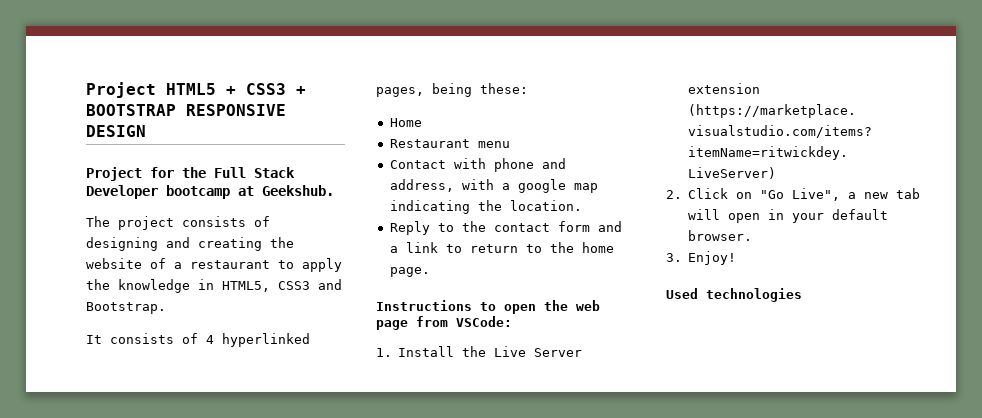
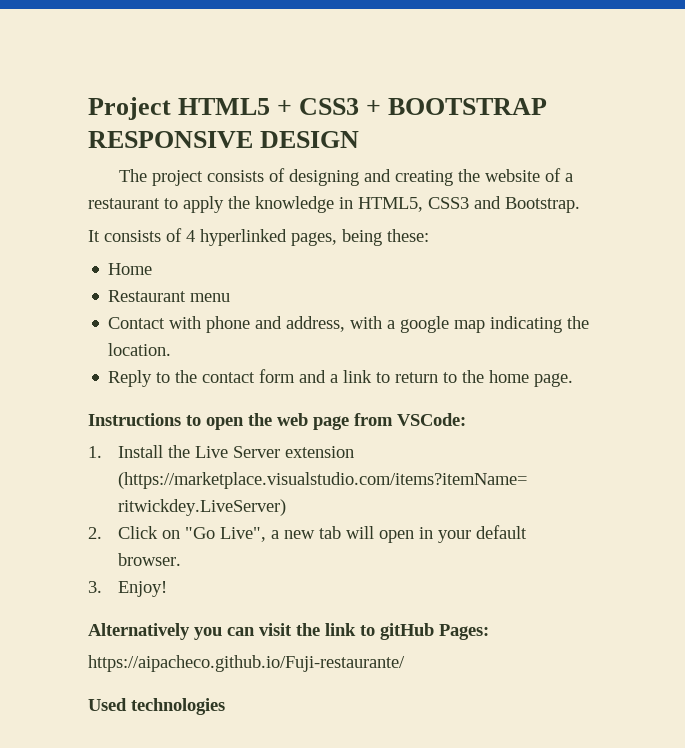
- Project for the Full Stack Developer bootcamp at Geekshub.
+ Alternatively you can visit the link to gitHub Pages:
+ https://aipacheco.github.io/Fuji-restaurante/

